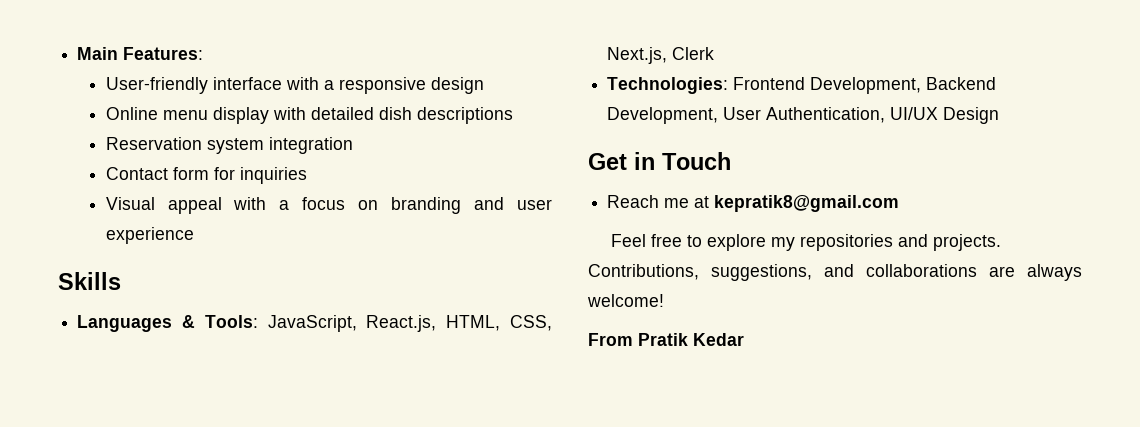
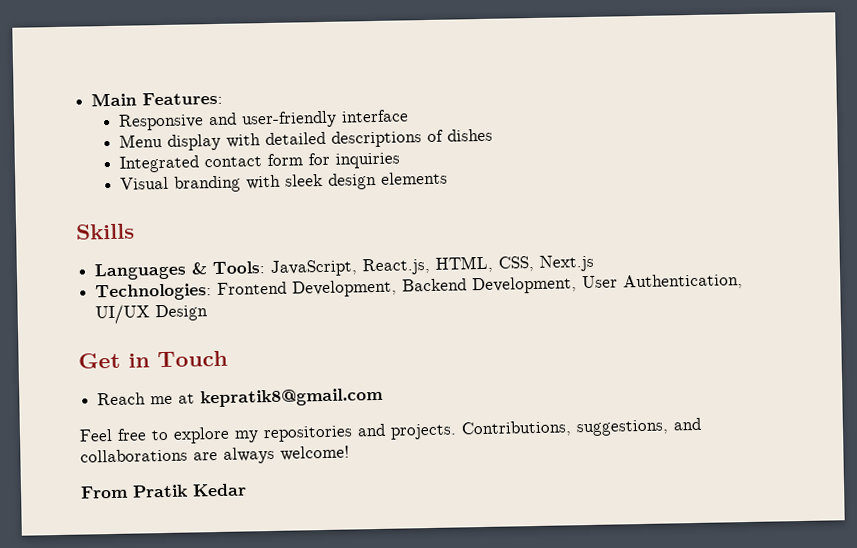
- User-friendly interface with a responsive design
- Online menu display with detailed dish descriptions
- Reservation system integration
- Contact form for inquiries
+ Responsive and user-friendly interface
+ Menu display with detailed descriptions of dishes
+ Integrated contact form for inquiries
- Visual appeal with a focus on branding and user experience
+ Visual branding with sleek design elements
- Languages & Tools: JavaScript, React.js, HTML, CSS, Next.js, Clerk
+ Languages & Tools: JavaScript, React.js, HTML, CSS, Next.js

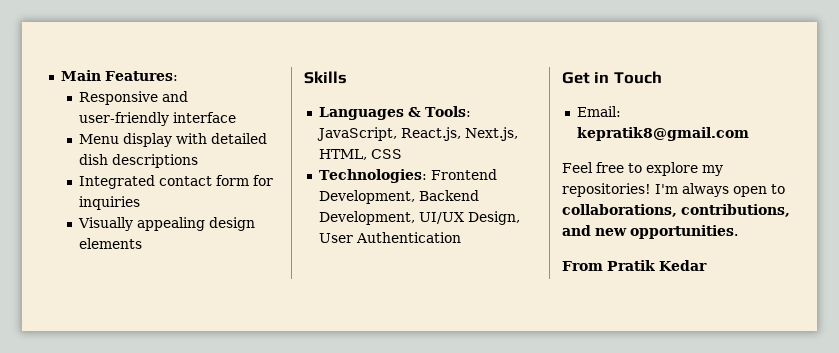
- Menu display with detailed descriptions of dishes
+ Menu display with detailed dish descriptions
- Visual branding with sleek design elements
+ Visually appealing design elements
- Languages & Tools: JavaScript, React.js, HTML, CSS, Next.js
+ Languages & Tools: JavaScript, React.js, Next.js, HTML, CSS
- Technologies: Frontend Development, Backend Development, User Authentication, UI/UX Design
+ Technologies: Frontend Development, Backend Development, UI/UX Design, User Authentication
- Reach me at kepratik8@gmail.com
+ Email: kepratik8@gmail.com
- Feel free to explore my repositories and projects. Contributions, suggestions, and collaborations are always welcome!
+ Feel free to explore my repositories! I'm always open to collaborations, contributions, and new opportunities.

